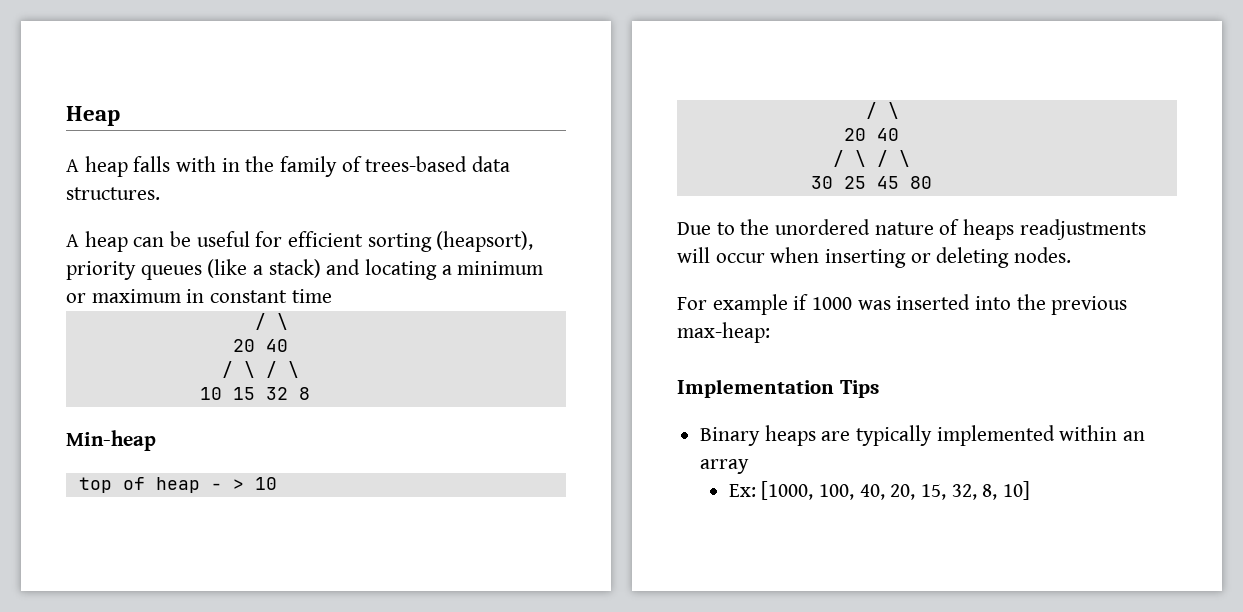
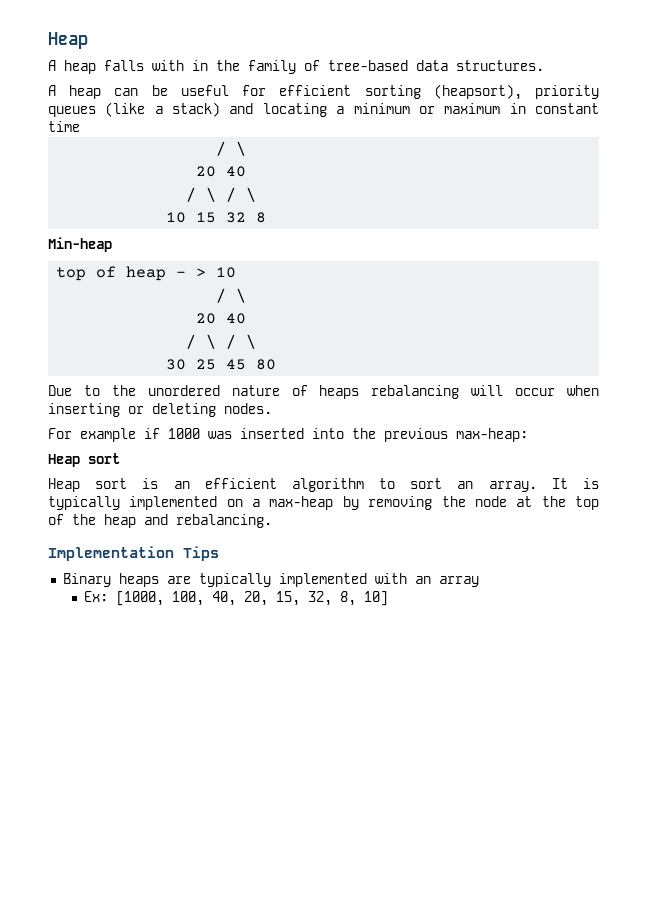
- A heap falls with in the family of trees-based data structures.
+ A heap falls with in the family of tree-based data structures.
- Due to the unordered nature of heaps readjustments will occur when inserting or deleting nodes.
+ Due to the unordered nature of heaps rebalancing will occur when inserting or deleting nodes.
  For example if 1000 was inserted into the previous max-heap:
+ Heap sort
+ Heap sort is an efficient algorithm to sort an array. It is typically implemented on a max-heap by removing the node at the top of the heap and rebalancing.
- Binary heaps are typically implemented within an array
+ Binary heaps are typically implemented with an array

